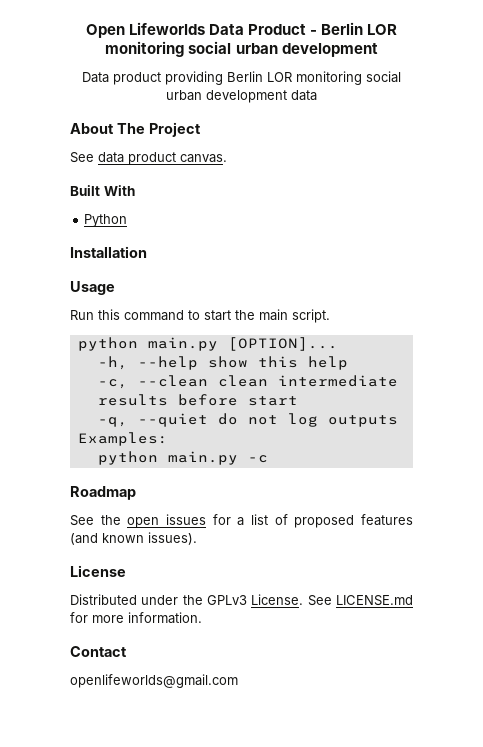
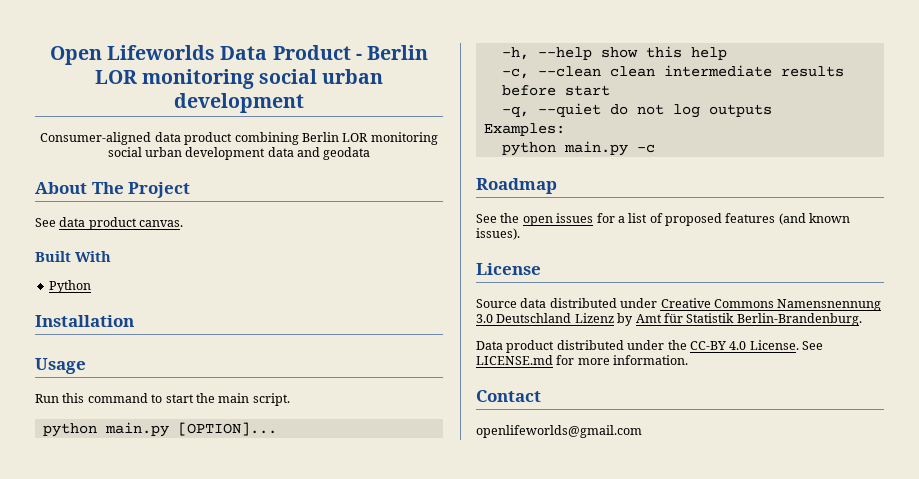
- Data product providing Berlin LOR monitoring social urban development data
+ Consumer-aligned data product combining Berlin LOR monitoring social urban development data and geodata
- Distributed under the GPLv3 License.
+ Source data distributed under Creative Commons Namensnennung 3.0 Deutschland Lizenz by Amt für Statistik Berlin-Brandenburg.
+ Data product distributed under the CC-BY 4.0 License.

